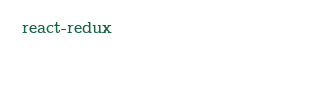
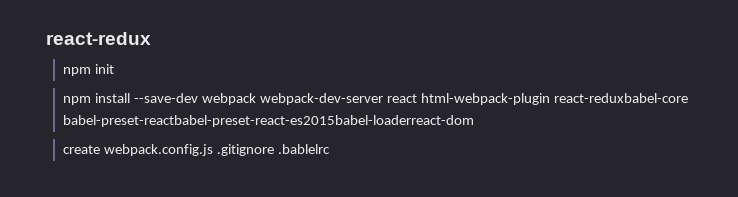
+ npm init
+ npm install --save-dev webpack webpack-dev-server react html-webpack-plugin react-reduxbabel-core babel-preset-reactbabel-preset-react-es2015babel-loaderreact-dom
+ create webpack.config.js .gitignore .bablelrc

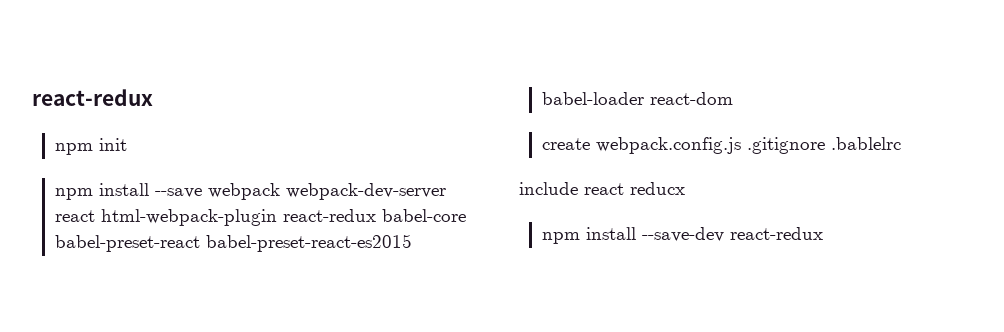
- npm install --save-dev webpack webpack-dev-server react html-webpack-plugin react-reduxbabel-core babel-preset-reactbabel-preset-react-es2015babel-loaderreact-dom
+ npm install --save webpack webpack-dev-server react html-webpack-plugin react-redux babel-core babel-preset-react babel-preset-react-es2015 babel-loader react-dom
  create webpack.config.js .gitignore .bablelrc
+ include react reducx
+ npm install --save-dev react-redux

